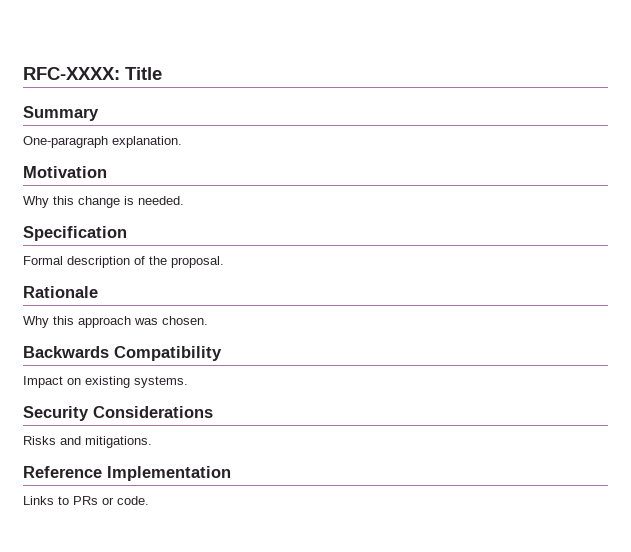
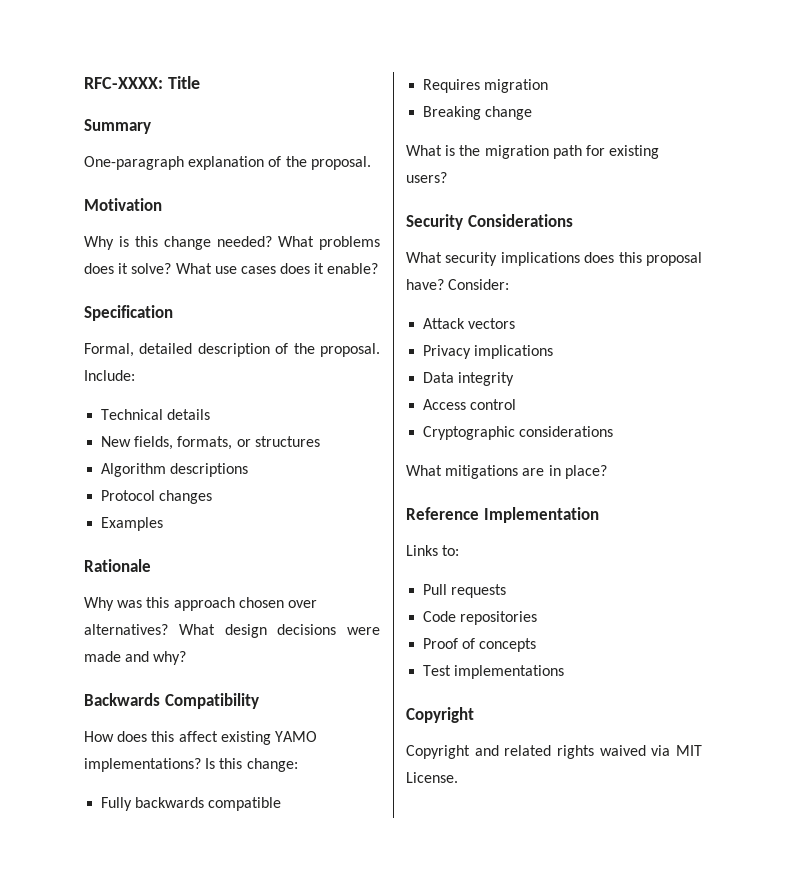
- One-paragraph explanation.
+ One-paragraph explanation of the proposal.
- Why this change is needed.
+ Why is this change needed? What problems does it solve? What use cases does it enable?
- Formal description of the proposal.
+ Formal, detailed description of the proposal. Include:
+ Technical details
+ New fields, formats, or structures
+ Algorithm descriptions
+ Protocol changes
+ Examples
- Why this approach was chosen.
+ Why was this approach chosen over alternatives? What design decisions were made and why?
  Backwards Compatibility
- Impact on existing systems.
+ How does this affect existing YAMO implementations? Is this change:
+ Fully backwards compatible
+ Requires migration
+ Breaking change
+ What is the migration path for existing users?
  Security Considerations
- Risks and mitigations.
+ What security implications does this proposal have? Consider:
+ Attack vectors
+ Privacy implications
+ Data integrity
+ Access control
+ Cryptographic considerations
+ What mitigations are in place?
  Reference Implementation
- Links to PRs or code.
+ Links to:
+ Pull requests
+ Code repositories
+ Proof of concepts
+ Test implementations
+ Copyright
+ Copyright and related rights waived via MIT License.

